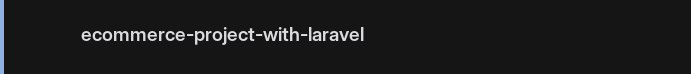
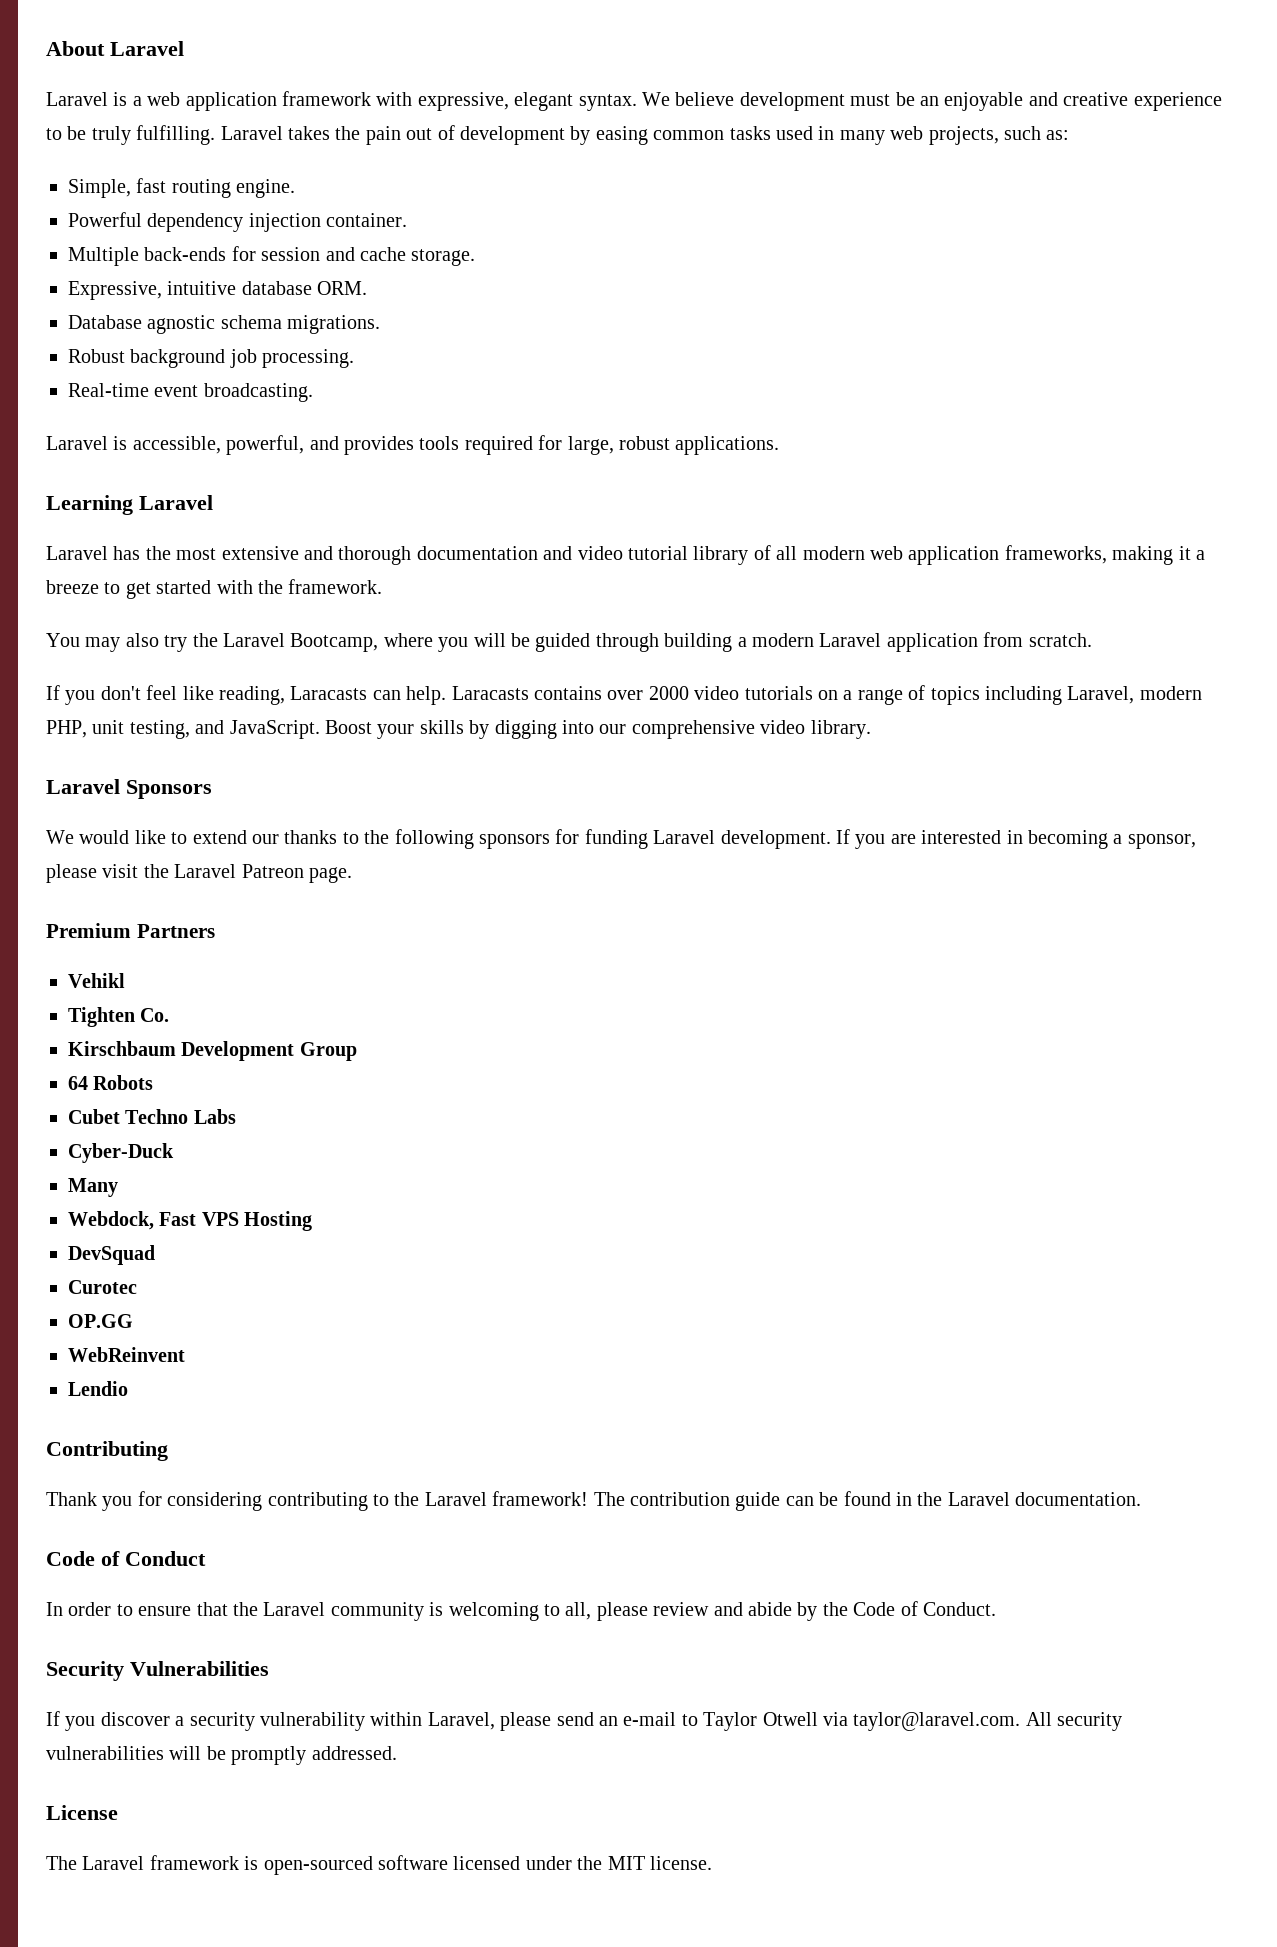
- ecommerce-project-with-laravel
+ About Laravel
+ Laravel is a web application framework with expressive, elegant syntax. We believe development must be an enjoyable and creative experience to be truly fulfilling. Laravel takes the pain out of development by easing common tasks used in many web projects, such as:
+ Simple, fast routing engine.
+ Powerful dependency injection container.
+ Multiple back-ends for session and cache storage.
+ Expressive, intuitive database ORM.
+ Database agnostic schema migrations.
+ Robust background job processing.
+ Real-time event broadcasting.
+ Laravel is accessible, powerful, and provides tools required for large, robust applications.
+ Learning Laravel
+ Laravel has the most extensive and thorough documentation and video tutorial library of all modern web application frameworks, making it a breeze to get started with the framework.
+ You may also try the Laravel Bootcamp, where you will be guided through building a modern Laravel application from scratch.
+ If you don't feel like reading, Laracasts can help. Laracasts contains over 2000 video tutorials on a range of topics including Laravel, modern PHP, unit testing, and JavaScript. Boost your skills by digging into our comprehensive video library.
+ Laravel Sponsors
+ We would like to extend our thanks to the following sponsors for funding Laravel development. If you are interested in becoming a sponsor, please visit the Laravel Patreon page.
+ Premium Partners
+ Vehikl
+ Tighten Co.
+ Kirschbaum Development Group
+ 64 Robots
+ Cubet Techno Labs
+ Cyber-Duck
+ Many
+ Webdock, Fast VPS Hosting
+ DevSquad
+ Curotec
+ OP.GG
+ WebReinvent
+ Lendio
+ Contributing
+ Thank you for considering contributing to the Laravel framework! The contribution guide can be found in the Laravel documentation.
+ Code of Conduct
+ In order to ensure that the Laravel community is welcoming to all, please review and abide by the Code of Conduct.
+ Security Vulnerabilities
+ If you discover a security vulnerability within Laravel, please send an e-mail to Taylor Otwell via taylor@laravel.com. All security vulnerabilities will be promptly addressed.
+ License
+ The Laravel framework is open-sourced software licensed under the MIT license.

